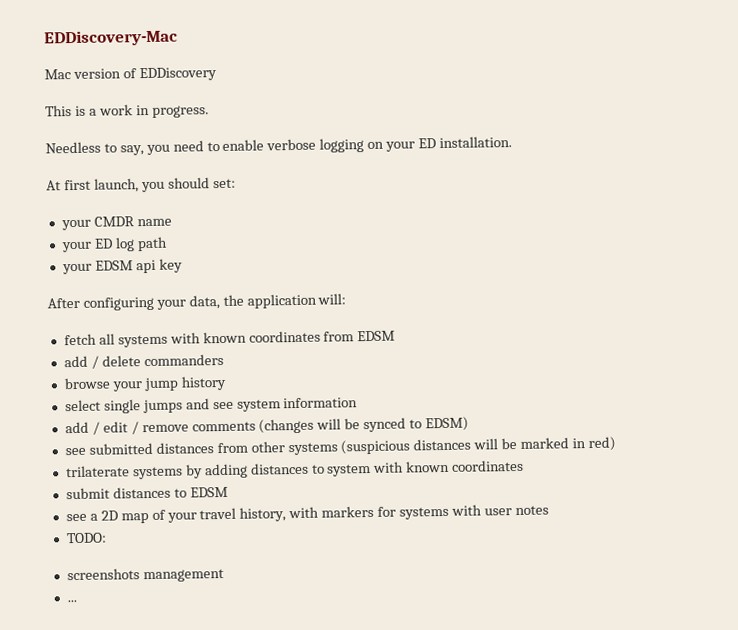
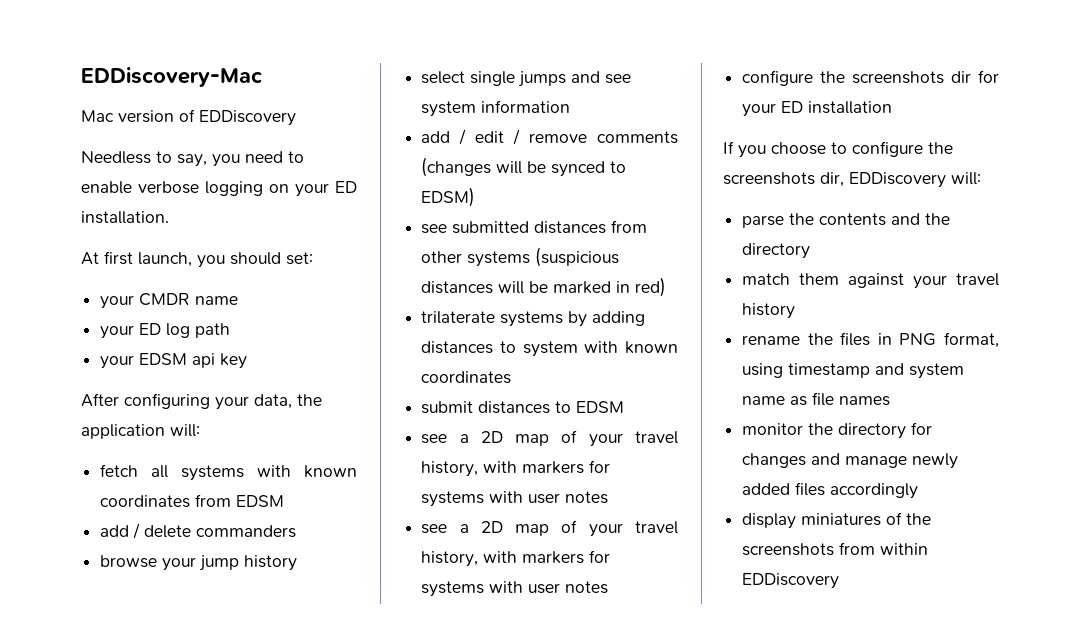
- This is a work in progress.
  submit distances to EDSM
  see a 2D map of your travel history, with markers for systems with user notes
- TODO:
- screenshots management
- ...
+ see a 2D map of your travel history, with markers for systems with user notes
+ configure the screenshots dir for your ED installation
+ If you choose to configure the screenshots dir, EDDiscovery will:
+ parse the contents and the directory
+ match them against your travel history
+ rename the files in PNG format, using timestamp and system name as file names
+ monitor the directory for changes and manage newly added files accordingly
+ display miniatures of the screenshots from within EDDiscovery

